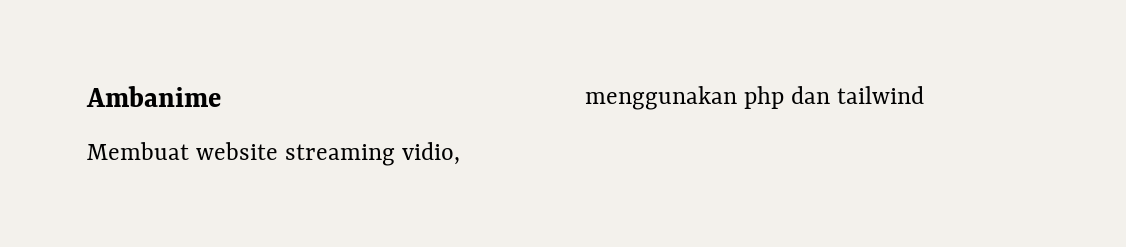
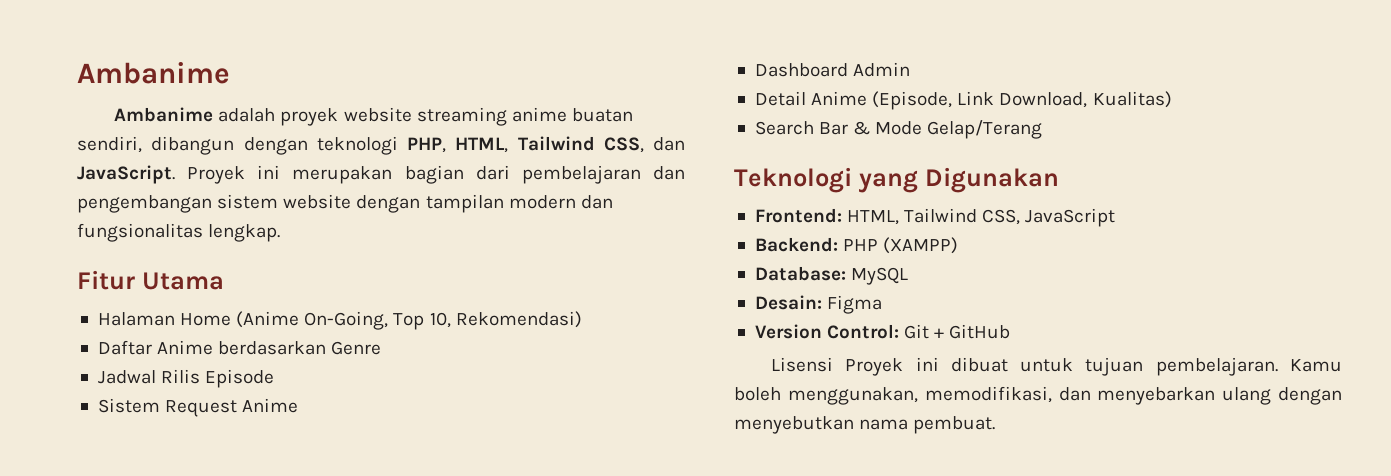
- Membuat website streaming vidio, menggunakan php dan tailwind
+ Ambanime adalah proyek website streaming anime buatan sendiri, dibangun dengan teknologi PHP, HTML, Tailwind CSS, dan JavaScript. Proyek ini merupakan bagian dari pembelajaran dan pengembangan sistem website dengan tampilan modern dan fungsionalitas lengkap.
+ Fitur Utama
+ Halaman Home (Anime On-Going, Top 10, Rekomendasi)
+ Daftar Anime berdasarkan Genre
+ Jadwal Rilis Episode
+ Sistem Request Anime
+ Dashboard Admin
+ Detail Anime (Episode, Link Download, Kualitas)
+ Search Bar & Mode Gelap/Terang
+ Teknologi yang Digunakan
+ Frontend: HTML, Tailwind CSS, JavaScript
+ Backend: PHP (XAMPP)
+ Database: MySQL
+ Desain: Figma
+ Version Control: Git + GitHub
+ Lisensi Proyek ini dibuat untuk tujuan pembelajaran. Kamu boleh menggunakan, memodifikasi, dan menyebarkan ulang dengan menyebutkan nama pembuat.

